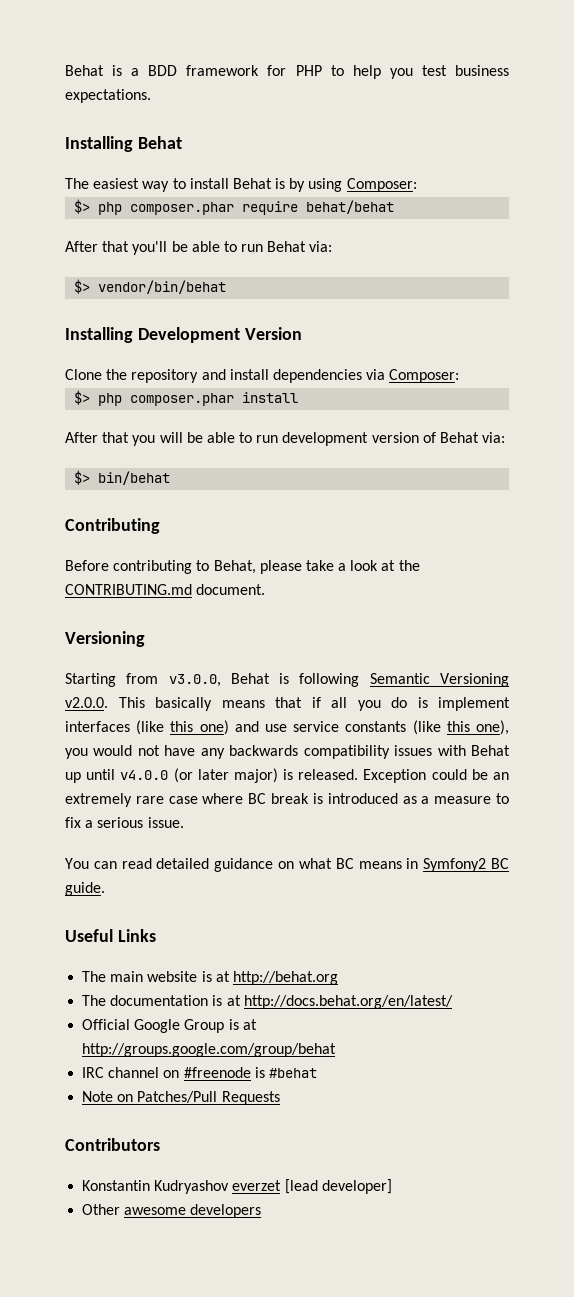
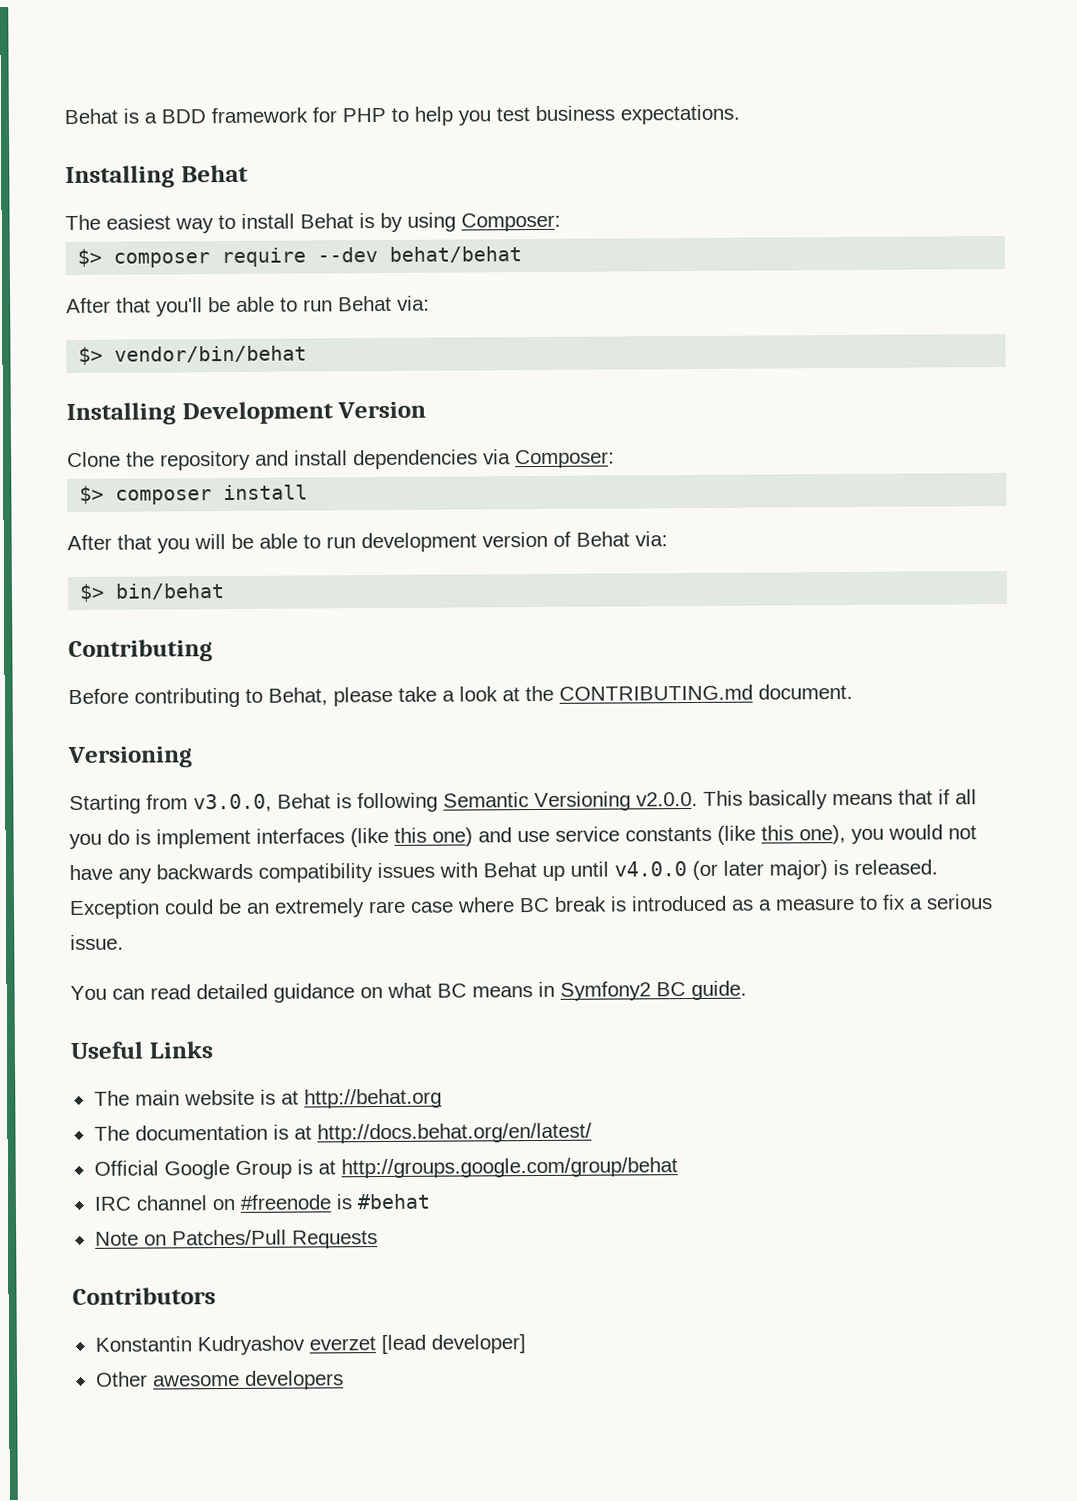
- $> php composer.phar require behat/behat
+ $> composer require --dev behat/behat
- $> php composer.phar install
+ $> composer install

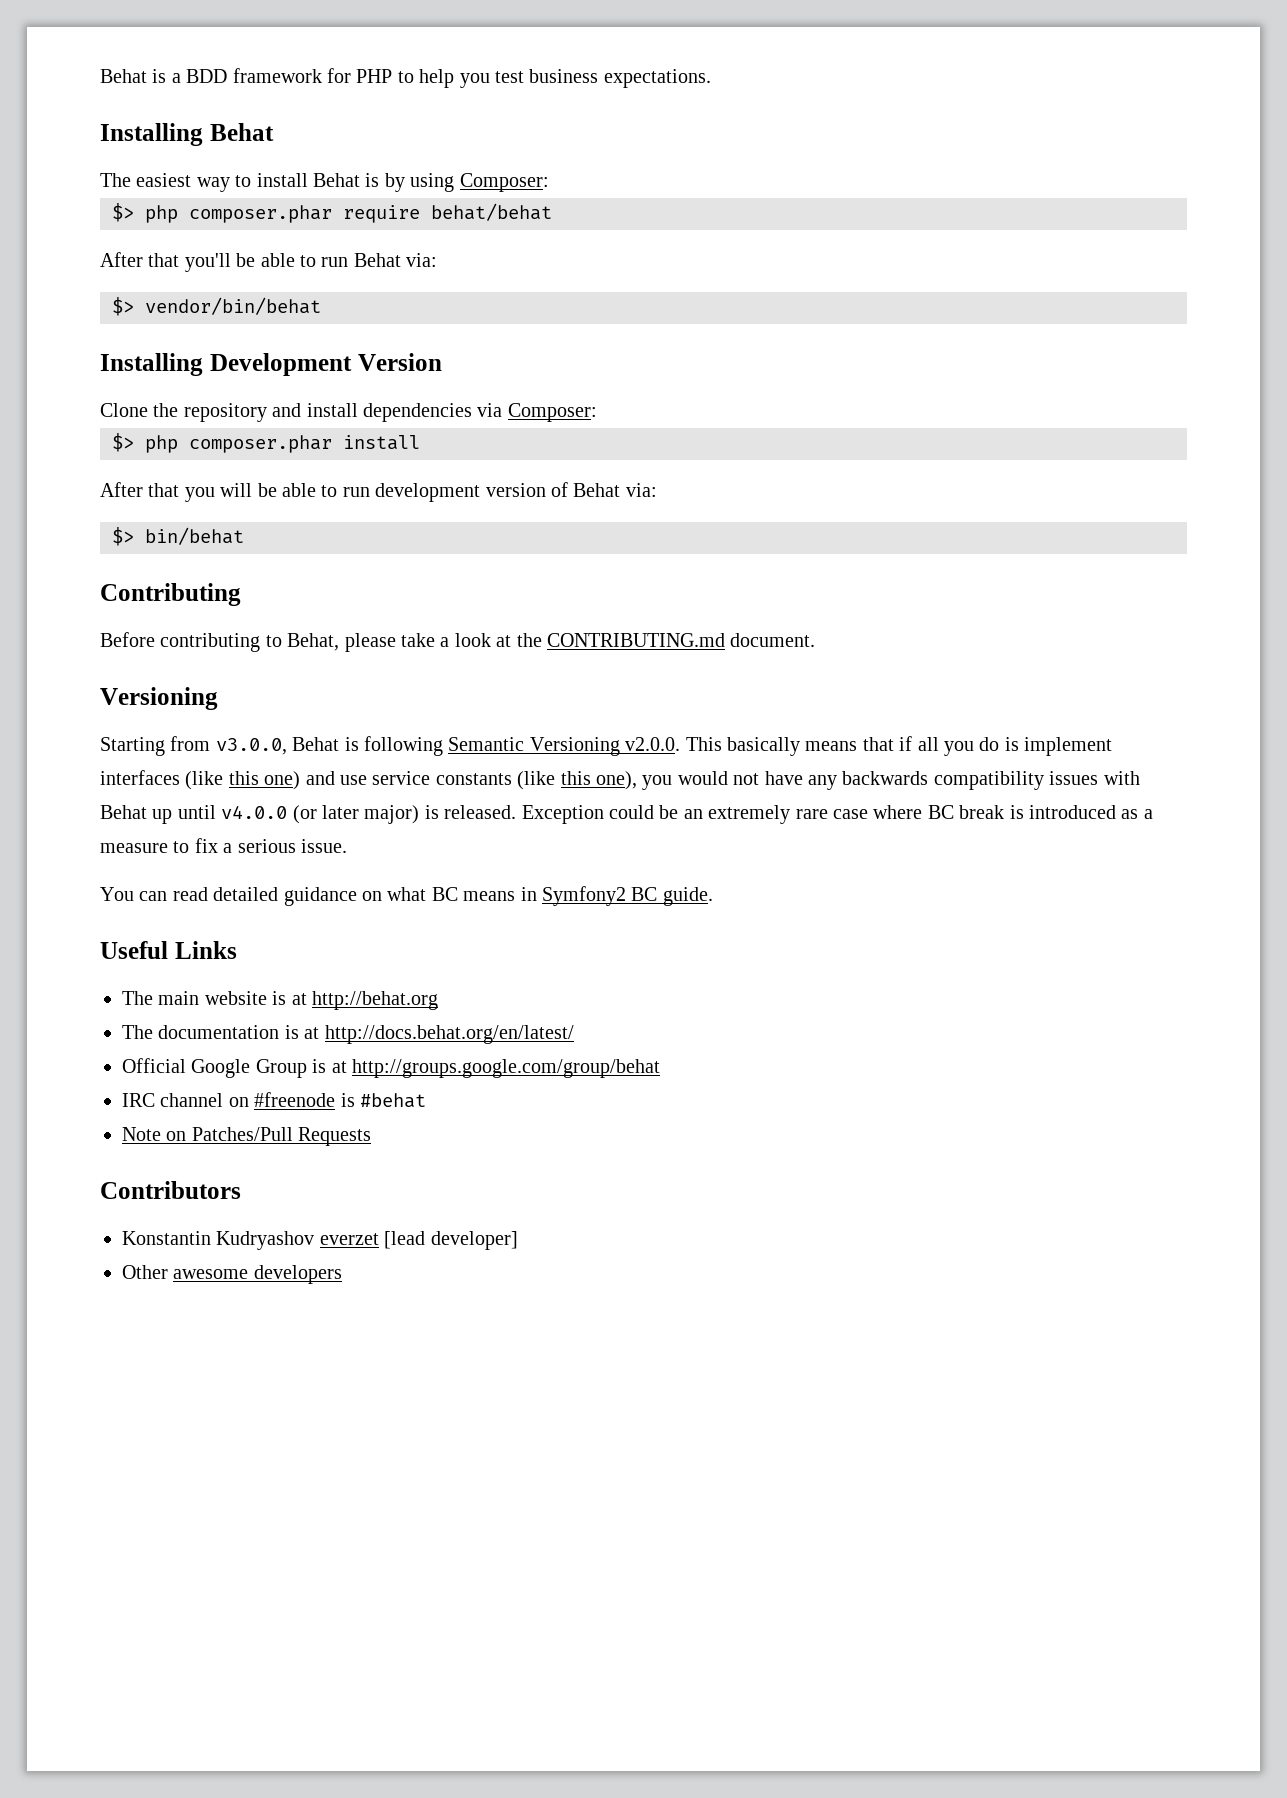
- $> composer require --dev behat/behat
+ $> php composer.phar require behat/behat
- $> composer install
+ $> php composer.phar install

